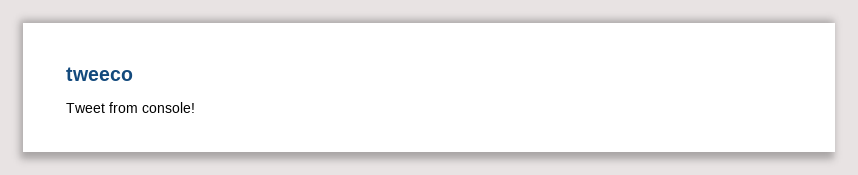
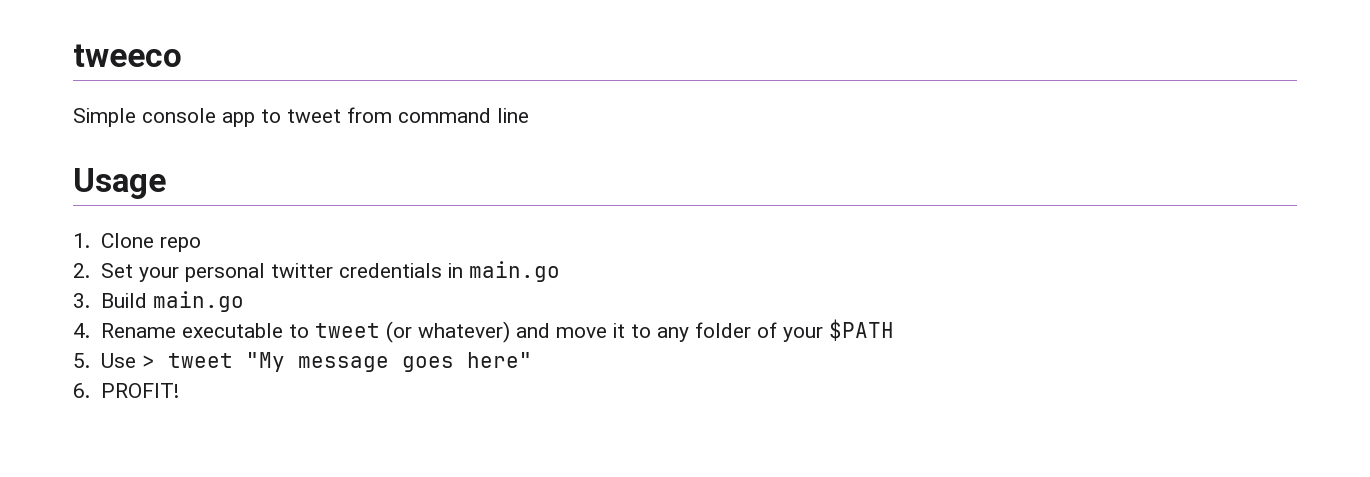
- Tweet from console!
+ Simple console app to tweet from command line
+ Usage
+ 1. Clone repo
+ 2. Set your personal twitter credentials in main.go
+ 3. Build main.go
+ 4. Rename executable to tweet (or whatever) and move it to any folder of your $PATH
+ 5. Use > tweet "My message goes here"
+ 6. PROFIT!

